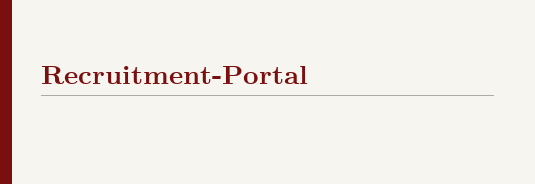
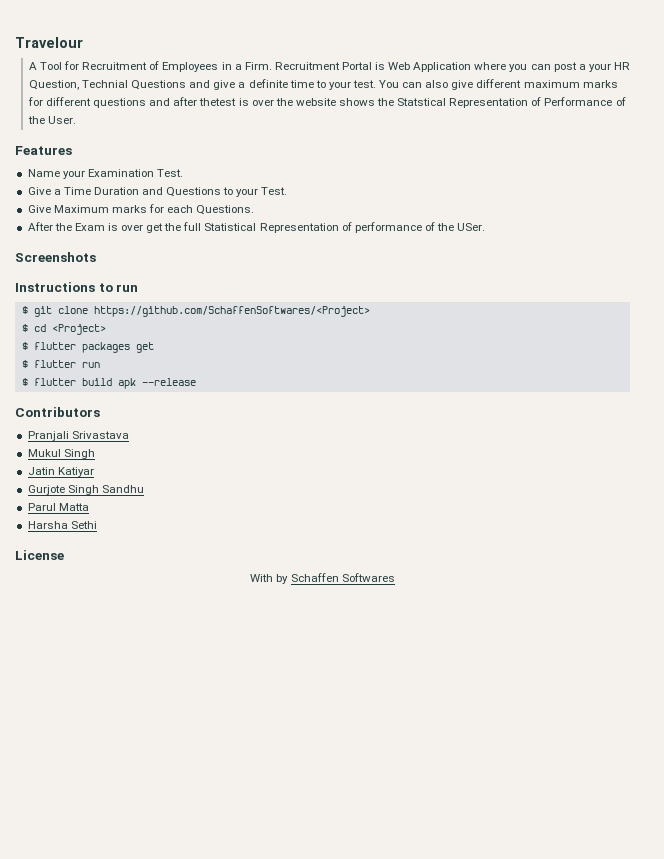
- Recruitment-Portal
+ Travelour
+ A Tool for Recruitment of Employees in a Firm. Recruitment Portal is Web Application where you can post a your HR Question, Technial Questions and give a definite time to your test. You can also give different maximum marks for different questions and after thetest is over the website shows the Statstical Representation of Performance of the User.
+ Features
+ Name your Examination Test.
+ Give a Time Duration and Questions to your Test.
+ Give Maximum marks for each Questions.
+ After the Exam is over get the full Statistical Representation of performance of the USer.
+ Screenshots
+ Instructions to run
+ $ git clone https://github.com/SchaffenSoftwares/<Project>
+ $ cd <Project>
+ $ flutter packages get
+ $ flutter run
+ $ flutter build apk --release
+ Contributors
+ Pranjali Srivastava
+ Mukul Singh
+ Jatin Katiyar
+ Gurjote Singh Sandhu
+ Parul Matta
+ Harsha Sethi
+ License
+ With by Schaffen Softwares

